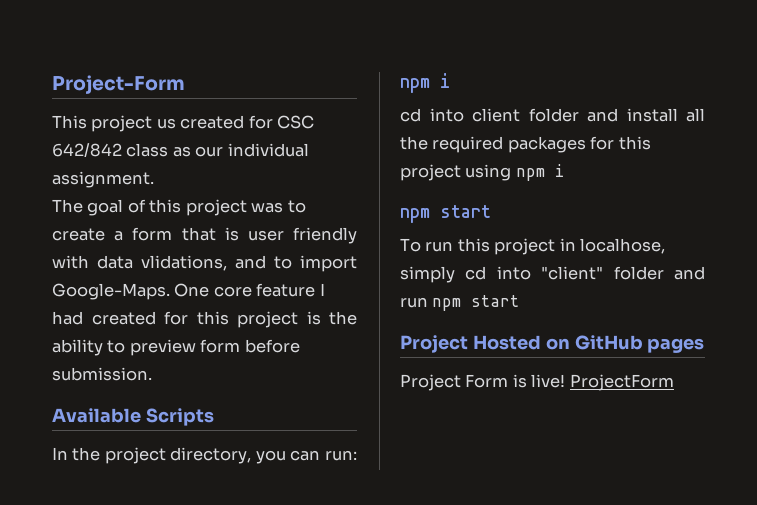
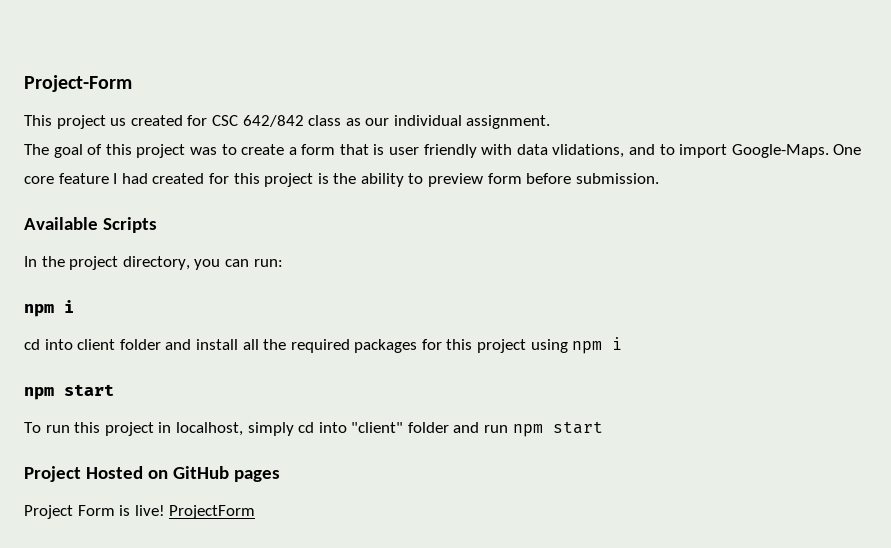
- To run this project in localhose, simply cd into "client" folder and run npm start
+ To run this project in localhost, simply cd into "client" folder and run npm start

